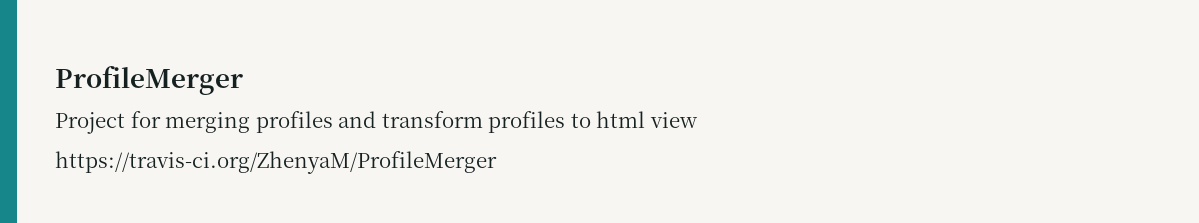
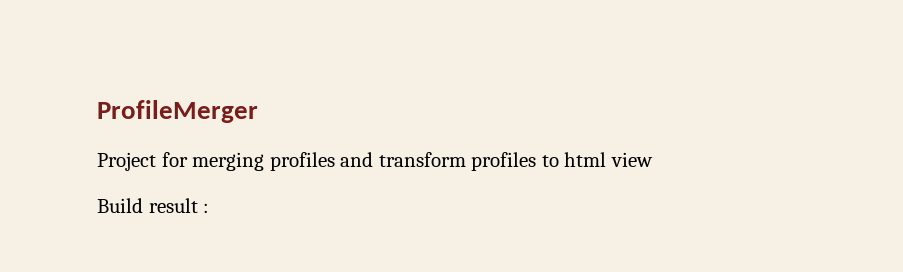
- https://travis-ci.org/ZhenyaM/ProfileMerger
+ Build result :

